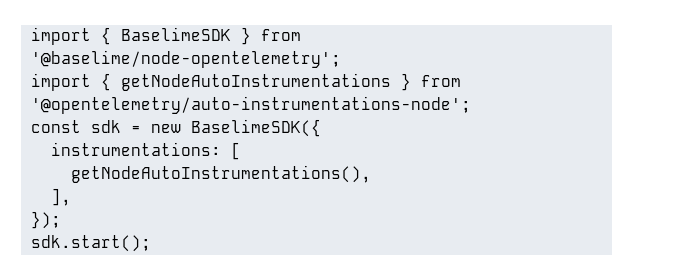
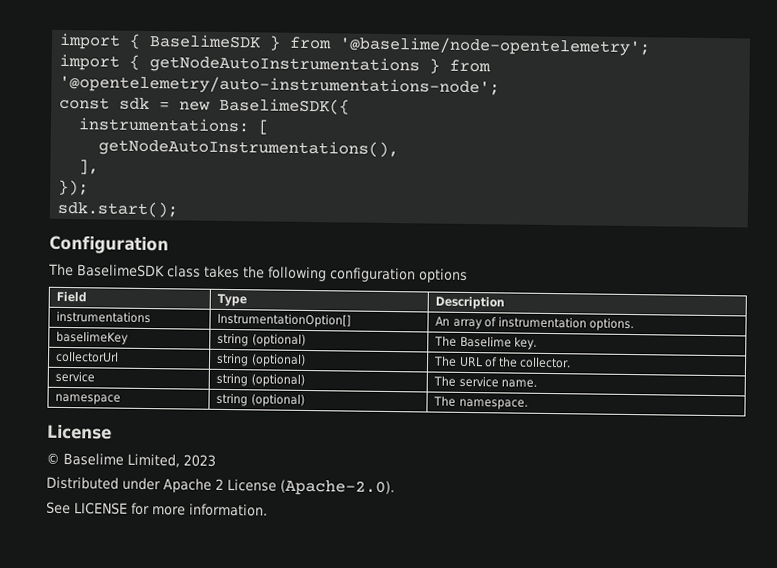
+ Configuration
+ The BaselimeSDK class takes the following configuration options
+ Field | Type | Description
+ instrumentations | InstrumentationOption[] | An array of instrumentation options.
+ baselimeKey | string (optional) | The Baselime key.
+ collectorUrl | string (optional) | The URL of the collector.
+ service | string (optional) | The service name.
+ namespace | string (optional) | The namespace.
+ License
+ © Baselime Limited, 2023
+ Distributed under Apache 2 License (Apache-2.0).
+ See LICENSE for more information.

